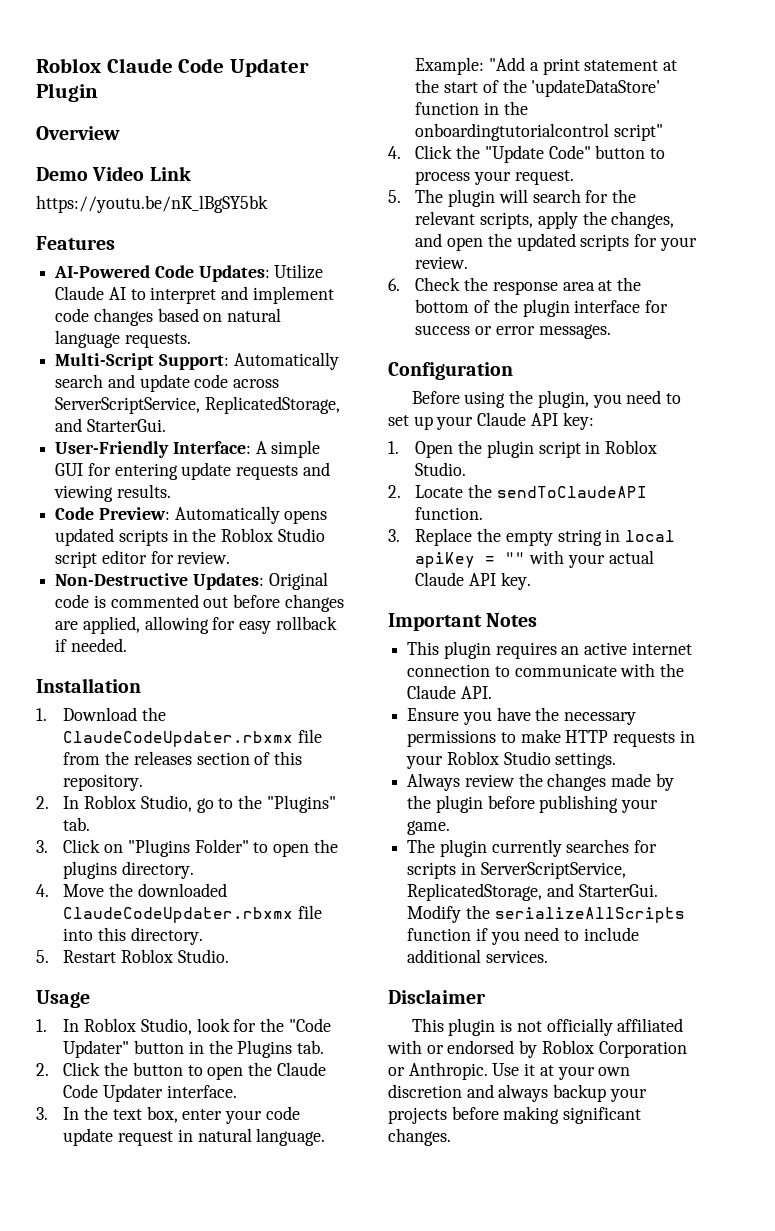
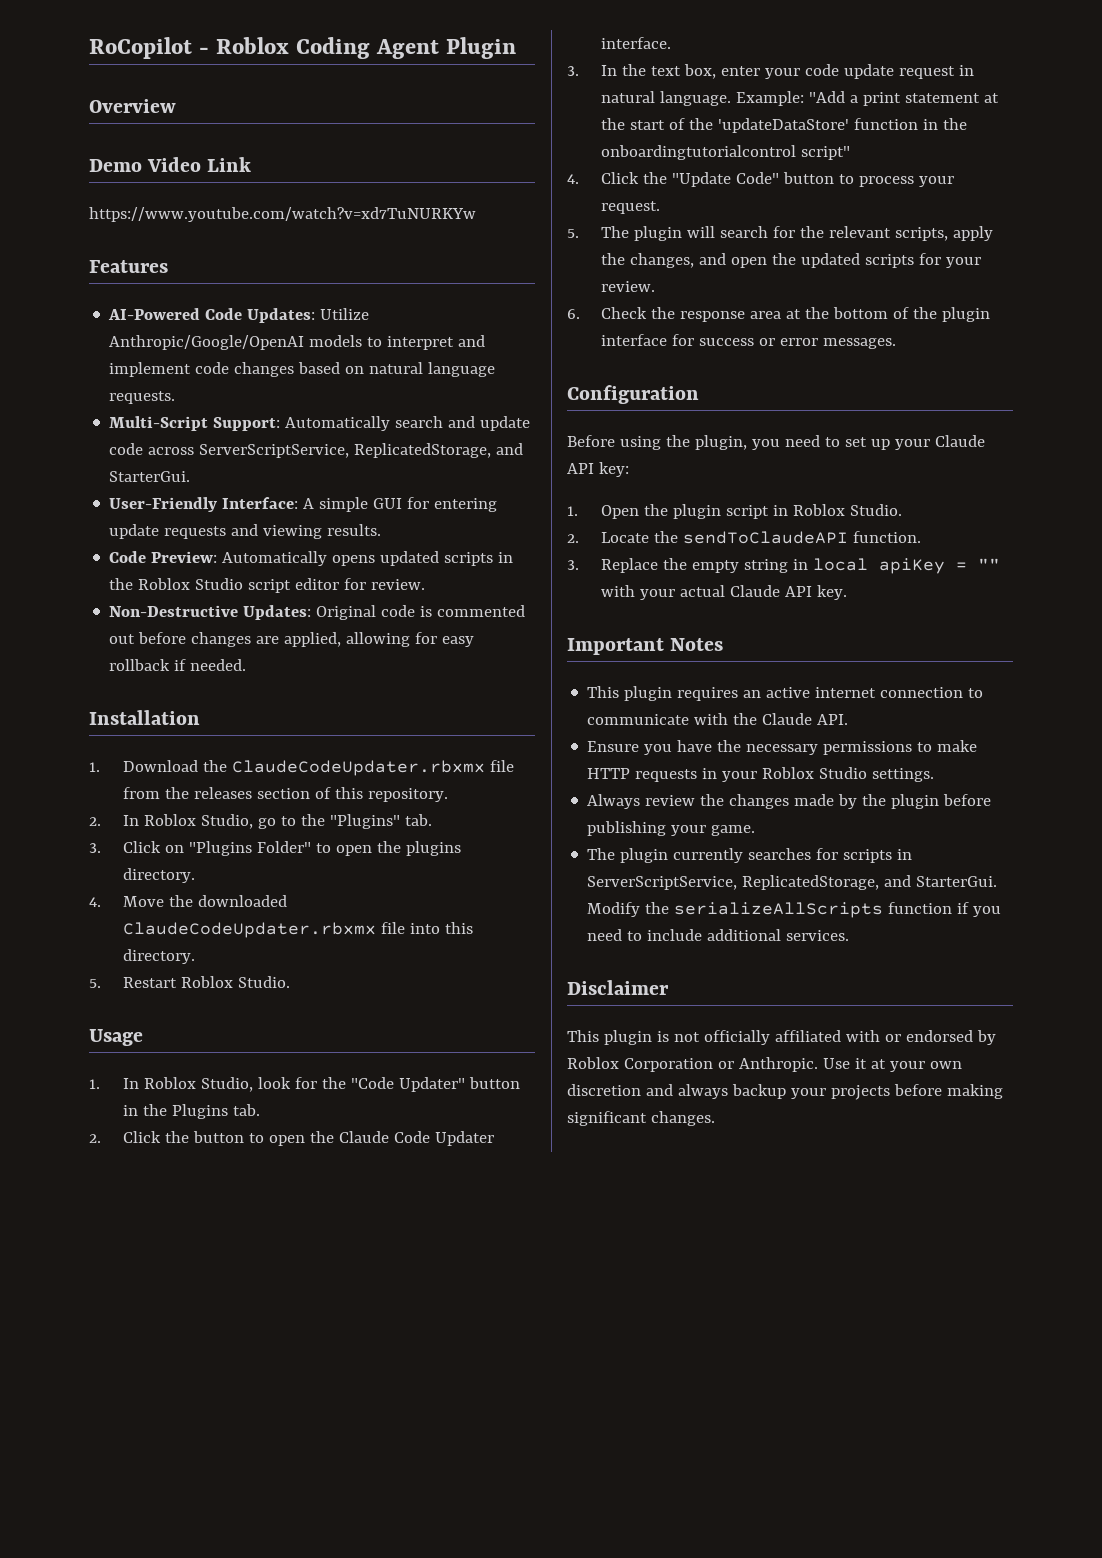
- Roblox Claude Code Updater Plugin
+ RoCopilot - Roblox Coding Agent Plugin
- https://youtu.be/nK_lBgSY5bk
+ https://www.youtube.com/watch?v=xd7TuNURKYw
- AI-Powered Code Updates: Utilize Claude AI to interpret and implement code changes based on natural language requests.
+ AI-Powered Code Updates: Utilize Anthropic/Google/OpenAI models to interpret and implement code changes based on natural language requests.

